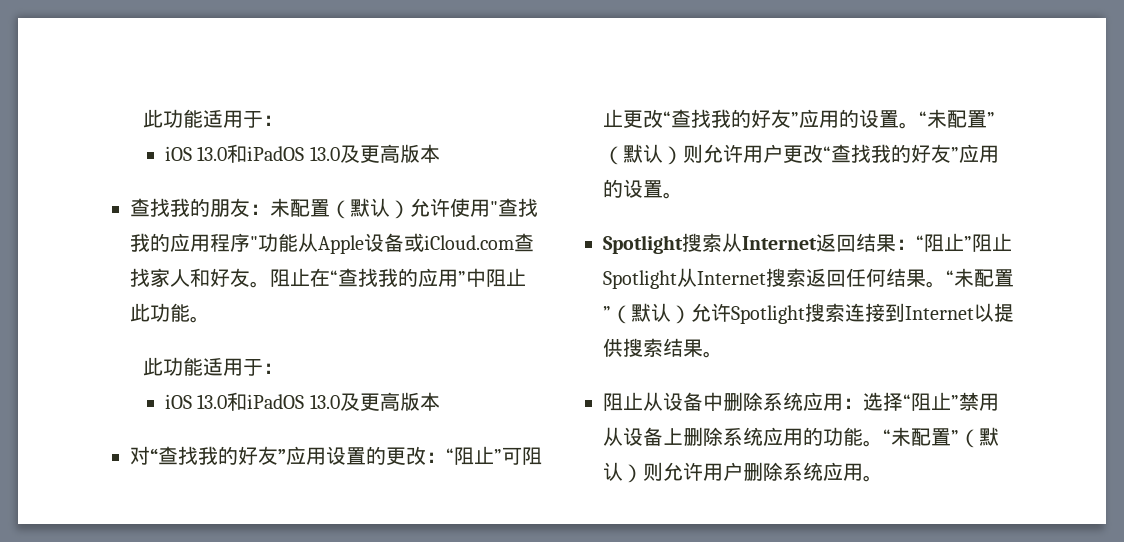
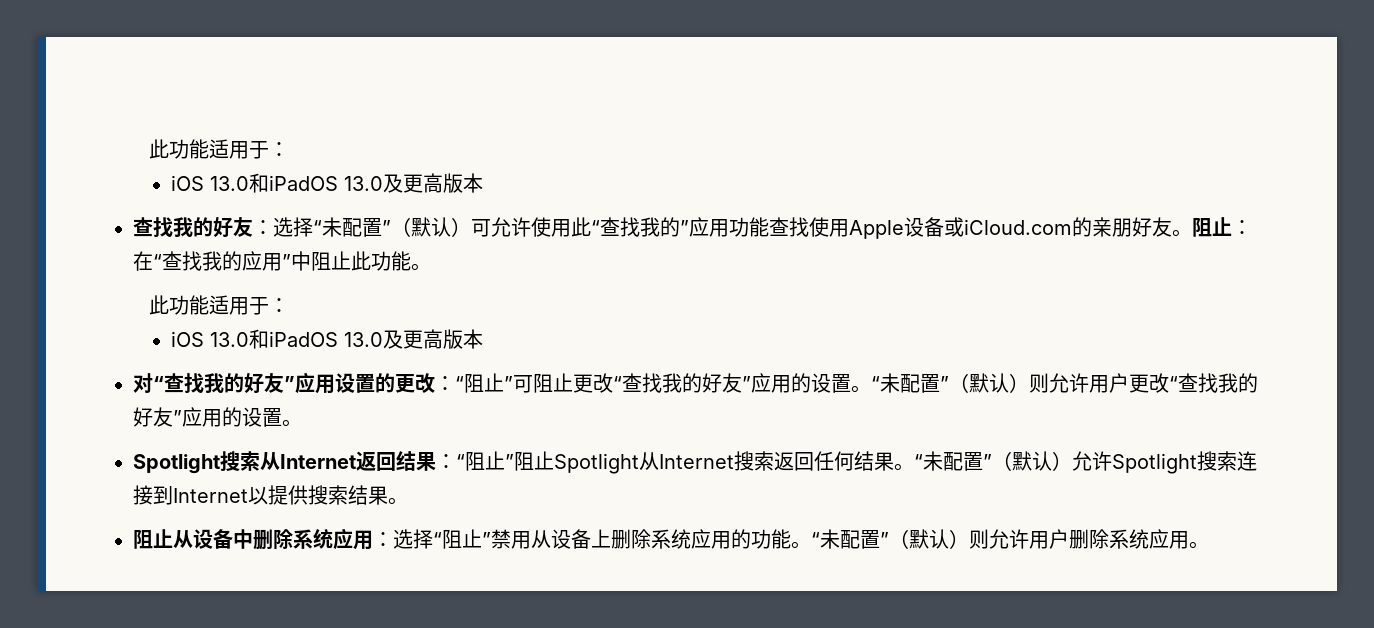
- 查找我的朋友：未配置（默认）允许使用"查找我的应用程序"功能从Apple设备或iCloud.com查找家人和好友。
+ 查找我的好友：选择“未配置”（默认）可允许使用此“查找我的”应用功能查找使用Apple设备或iCloud.com的亲朋好友。
- 阻止在“查找我的应用”中阻止此功能。
+ 阻止：在“查找我的应用”中阻止此功能。

